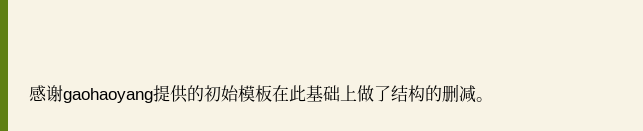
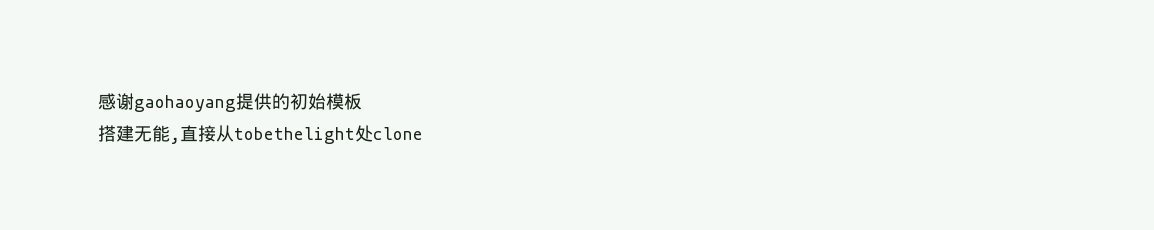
- 感谢gaohaoyang提供的初始模板在此基础上做了结构的删减。
+ 感谢gaohaoyang提供的初始模板
+ 搭建无能,直接从tobethelight处clone

